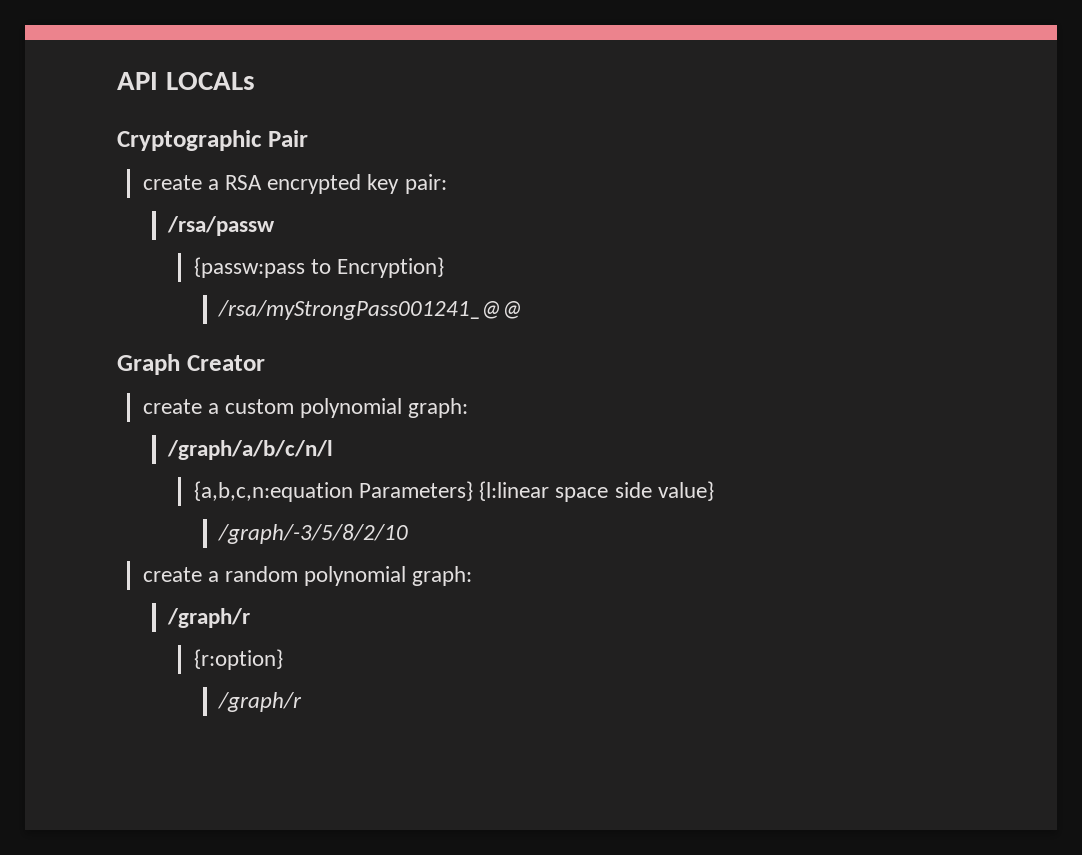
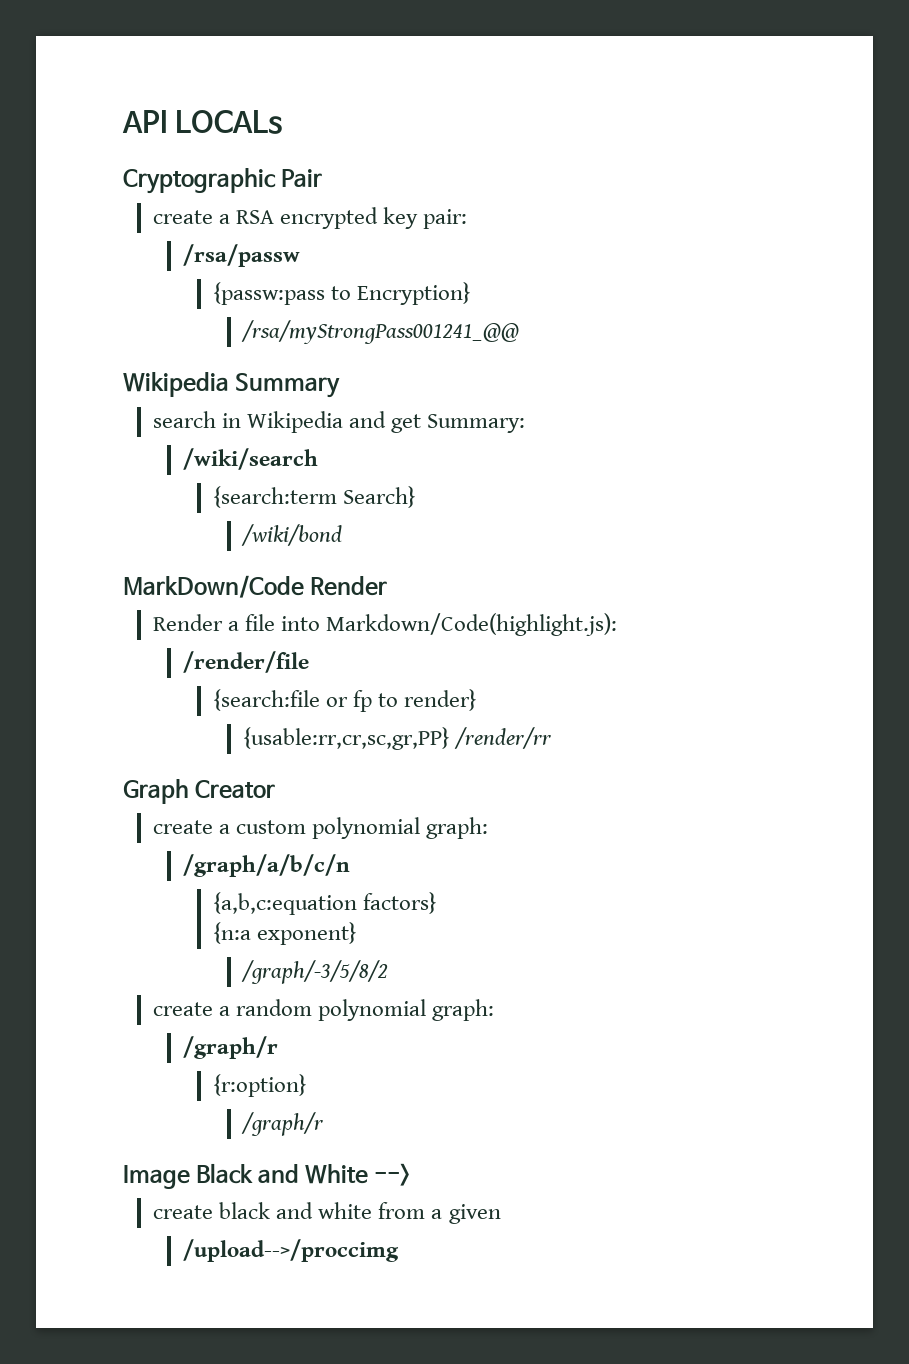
+ Wikipedia Summary
+ search in Wikipedia and get Summary:
+ /wiki/search
+ {search:term Search}
+ /wiki/bond
+ MarkDown/Code Render
+ Render a file into Markdown/Code(highlight.js):
+ /render/file
+ {search:file or fp to render}
+ {usable:rr,cr,sc,gr,PP} /render/rr
- /graph/a/b/c/n/l
- {a,b,c,n:equation Parameters} {l:linear space side value}
- /graph/-3/5/8/2/10
+ /graph/a/b/c/n
+ {a,b,c:equation factors}
+ {n:a exponent}
+ /graph/-3/5/8/2
+ Image Black and White -->
+ create black and white from a given
+ /upload-->/proccimg

